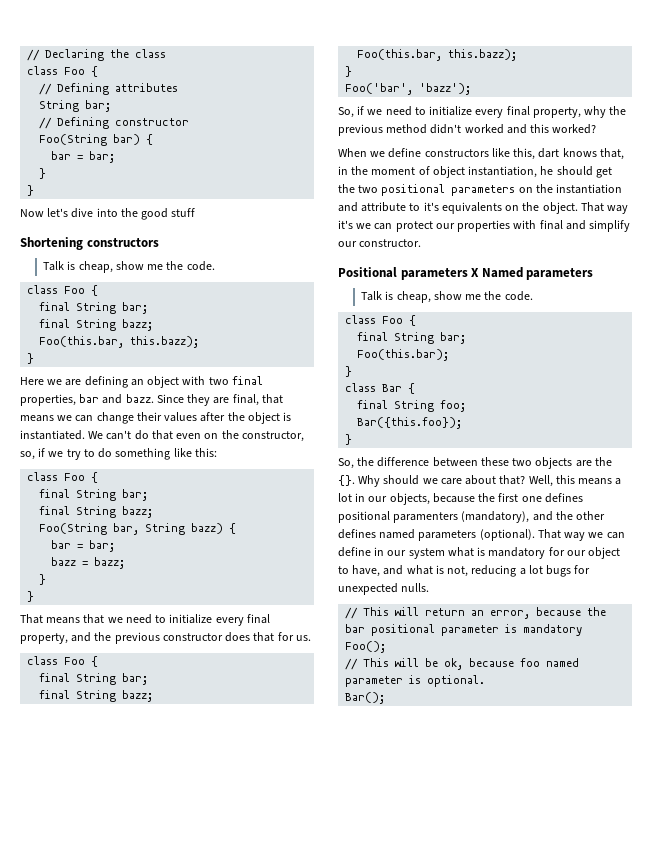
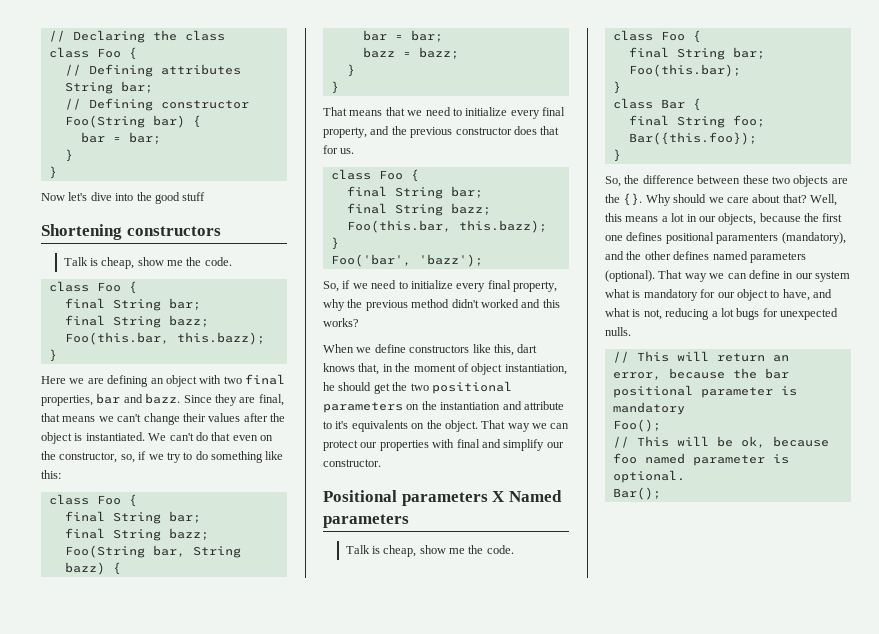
- Since they are final, that means we can change their values after the object is instantiated.
+ Since they are final, that means we can't change their values after the object is instantiated.
- So, if we need to initialize every final property, why the previous method didn't worked and this worked?
+ So, if we need to initialize every final property, why the previous method didn't worked and this works?
- That way it's we can protect our properties with final and simplify our constructor.
+ That way we can protect our properties with final and simplify our constructor.

